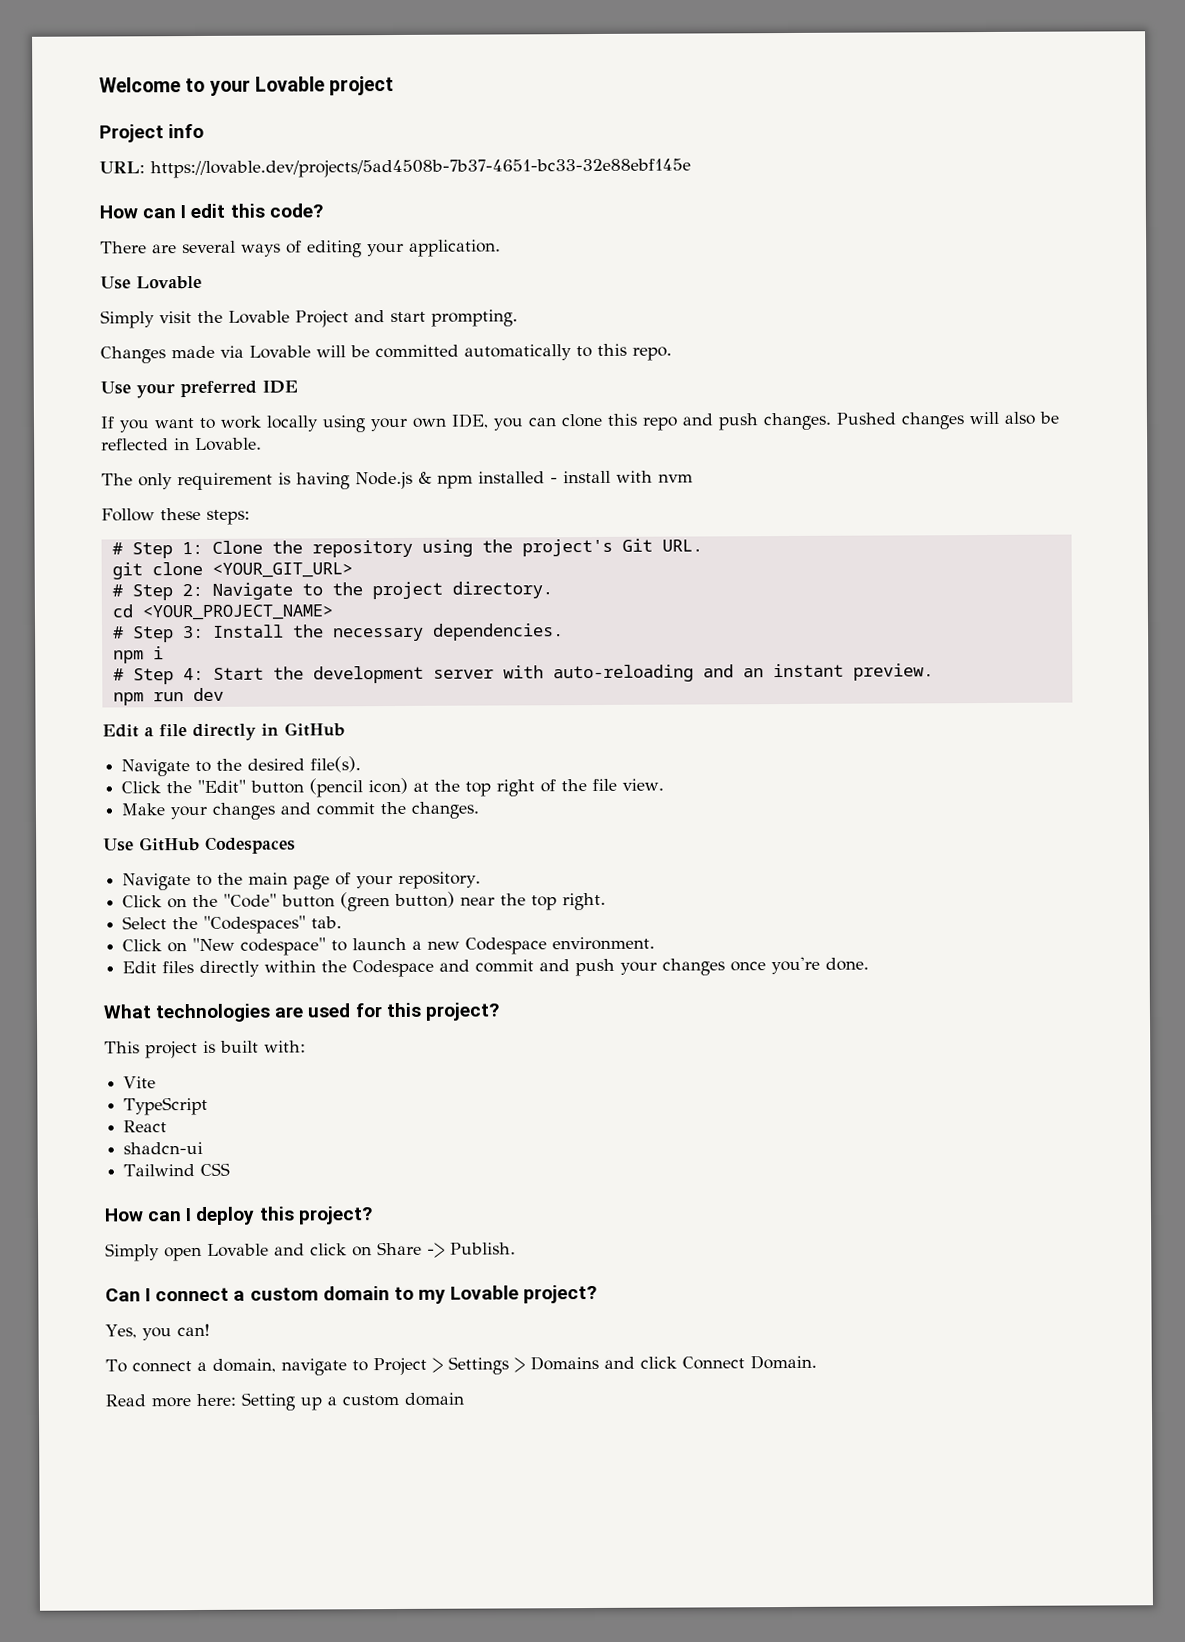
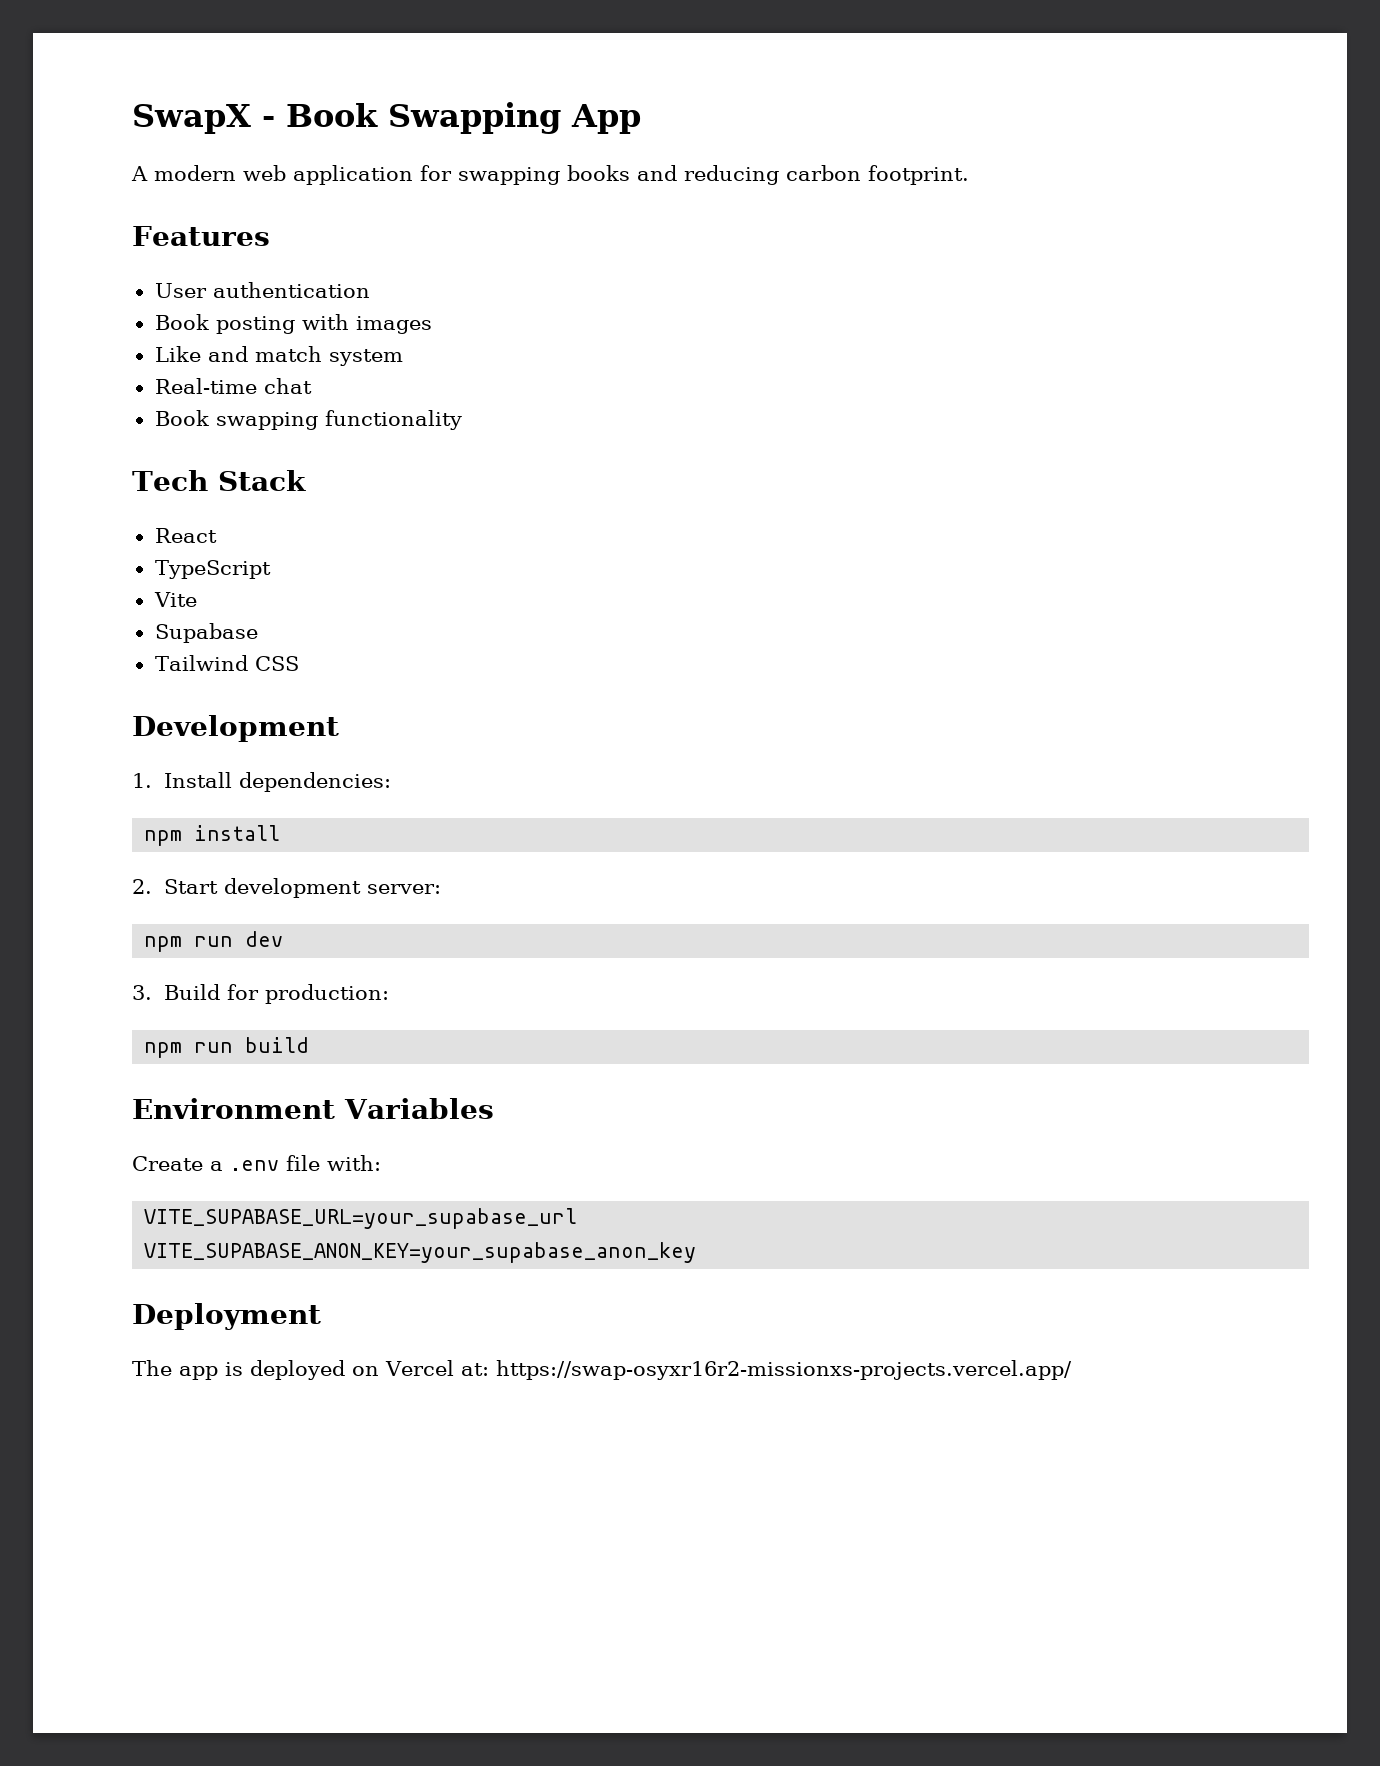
- Welcome to your Lovable project
- Project info
- URL: https://lovable.dev/projects/5ad4508b-7b37-4651-bc33-32e88ebf145e
- How can I edit this code?
- There are several ways of editing your application.
- Use Lovable
- Simply visit the Lovable Project and start prompting.
- Changes made via Lovable will be committed automatically to this repo.
- Use your preferred IDE
- If you want to work locally using your own IDE, you can clone this repo and push changes. Pushed changes will also be reflected in Lovable.
- The only requirement is having Node.js & npm installed - install with nvm
- Follow these steps:
- # Step 1: Clone the repository using the project's Git URL.
- git clone <YOUR_GIT_URL>
- # Step 2: Navigate to the project directory.
- cd <YOUR_PROJECT_NAME>
- # Step 3: Install the necessary dependencies.
- npm i
- # Step 4: Start the development server with auto-reloading and an instant preview.
+ SwapX - Book Swapping App
+ A modern web application for swapping books and reducing carbon footprint.
+ Features
+ User authentication
+ Book posting with images
+ Like and match system
+ Real-time chat
+ Book swapping functionality
+ Tech Stack
+ React
+ TypeScript
+ Vite
+ Supabase
+ Tailwind CSS
+ Development
+ 1. Install dependencies:
+ npm install
+ 2. Start development server:
  npm run dev
- Edit a file directly in GitHub
- Navigate to the desired file(s).
- Click the "Edit" button (pencil icon) at the top right of the file view.
- Make your changes and commit the changes.
- Use GitHub Codespaces
- Navigate to the main page of your repository.
- Click on the "Code" button (green button) near the top right.
- Select the "Codespaces" tab.
- Click on "New codespace" to launch a new Codespace environment.
- Edit files directly within the Codespace and commit and push your changes once you're done.
- What technologies are used for this project?
- This project is built with:
- Vite
- TypeScript
- React
- shadcn-ui
- Tailwind CSS
- How can I deploy this project?
- Simply open Lovable and click on Share -> Publish.
- Can I connect a custom domain to my Lovable project?
- Yes, you can!
- To connect a domain, navigate to Project > Settings > Domains and click Connect Domain.
- Read more here: Setting up a custom domain
+ 3. Build for production:
+ npm run build
+ Environment Variables
+ Create a .env file with:
+ VITE_SUPABASE_URL=your_supabase_url
+ VITE_SUPABASE_ANON_KEY=your_supabase_anon_key
+ Deployment
+ The app is deployed on Vercel at: https://swap-osyxr16r2-missionxs-projects.vercel.app/

